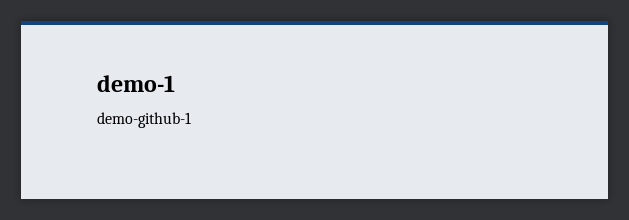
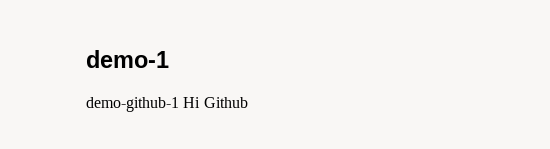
- demo-github-1
+ demo-github-1 Hi Github

